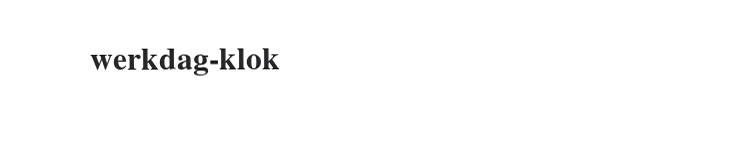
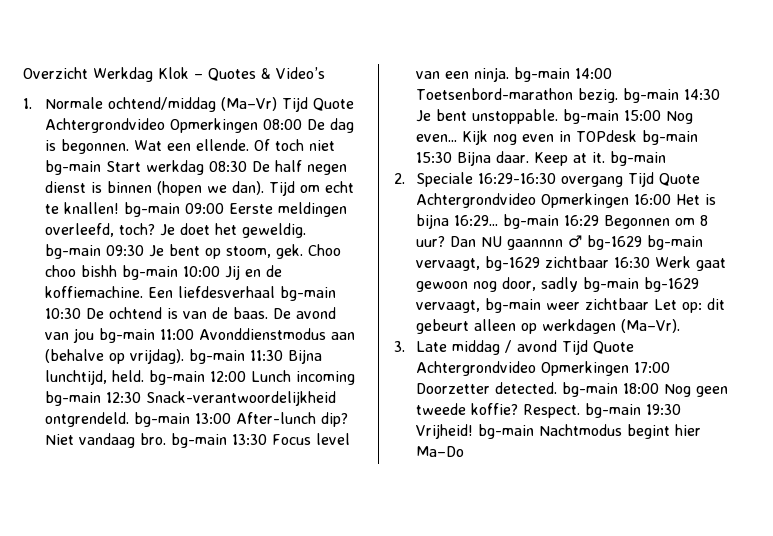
- werkdag-klok
+ Overzicht Werkdag Klok – Quotes & Video’s
+ 1. Normale ochtend/middag (Ma–Vr) Tijd Quote Achtergrondvideo Opmerkingen 08:00 De dag is begonnen. Wat een ellende. Of toch niet bg-main Start werkdag 08:30 De half negen dienst is binnen (hopen we dan). Tijd om echt te knallen! bg-main 09:00 Eerste meldingen overleefd, toch? Je doet het geweldig. bg-main 09:30 Je bent op stoom, gek. Choo choo bishh bg-main 10:00 Jij en de koffiemachine. Een liefdesverhaal bg-main 10:30 De ochtend is van de baas. De avond van jou bg-main 11:00 Avonddienstmodus aan (behalve op vrijdag). bg-main 11:30 Bijna lunchtijd, held. bg-main 12:00 Lunch incoming bg-main 12:30 Snack-verantwoordelijkheid ontgrendeld. bg-main 13:00 After-lunch dip? Niet vandaag bro. bg-main 13:30 Focus level van een ninja. bg-main 14:00 Toetsenbord-marathon bezig. bg-main 14:30 Je bent unstoppable. bg-main 15:00 Nog even... Kijk nog even in TOPdesk bg-main 15:30 Bijna daar. Keep at it. bg-main
+ 2. Speciale 16:29-16:30 overgang Tijd Quote Achtergrondvideo Opmerkingen 16:00 Het is bijna 16:29... bg-main 16:29 Begonnen om 8 uur? Dan NU gaannnn ♂ bg-1629 bg-main vervaagt, bg-1629 zichtbaar 16:30 Werk gaat gewoon nog door, sadly bg-main bg-1629 vervaagt, bg-main weer zichtbaar Let op: dit gebeurt alleen op werkdagen (Ma–Vr).
+ 3. Late middag / avond Tijd Quote Achtergrondvideo Opmerkingen 17:00 Doorzetter detected. bg-main 18:00 Nog geen tweede koffie? Respect. bg-main 19:30 Vrijheid! bg-main Nachtmodus begint hier Ma–Do

